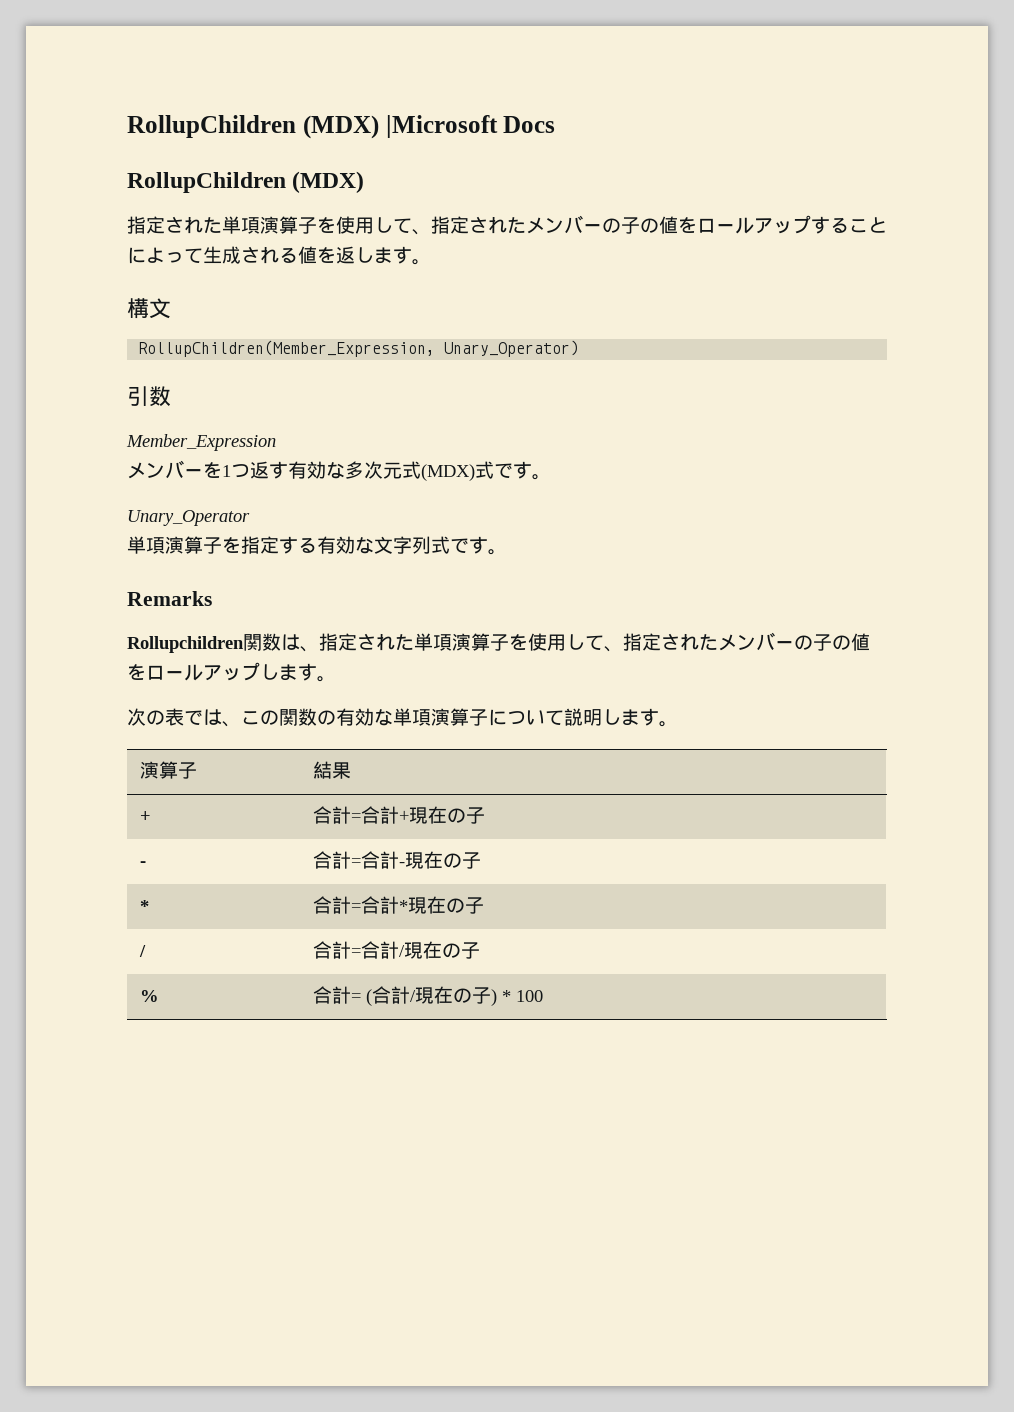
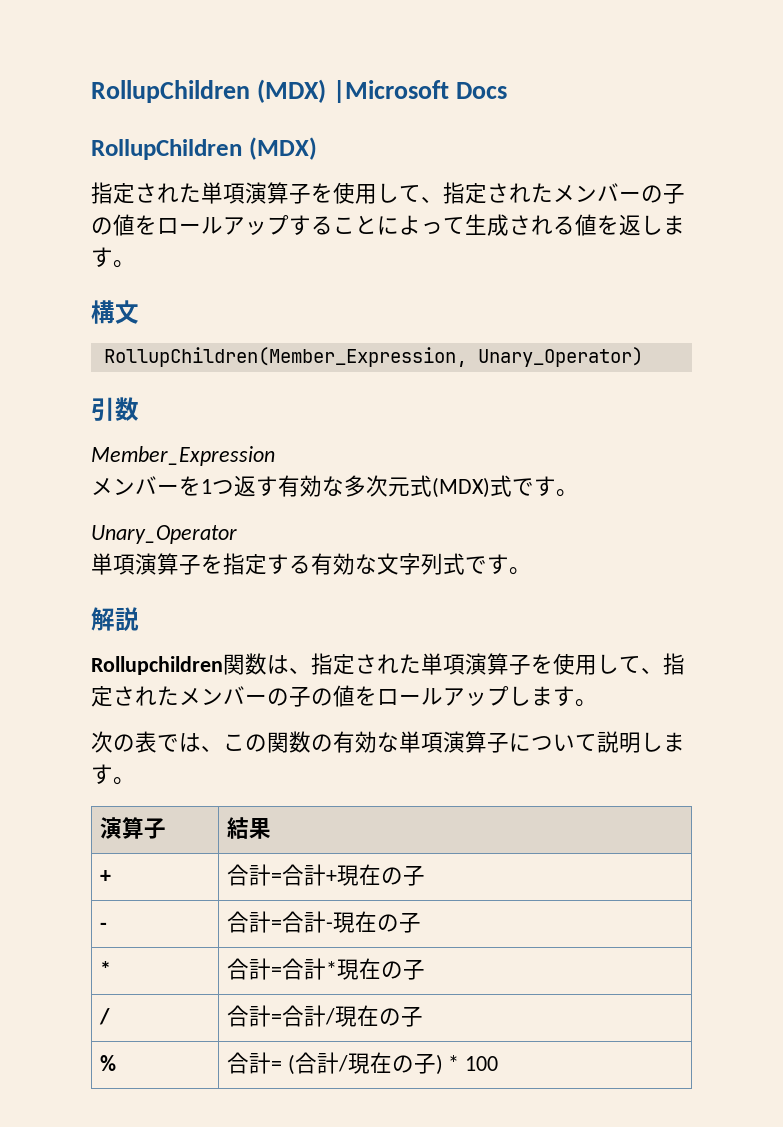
- Remarks
+ 解説

